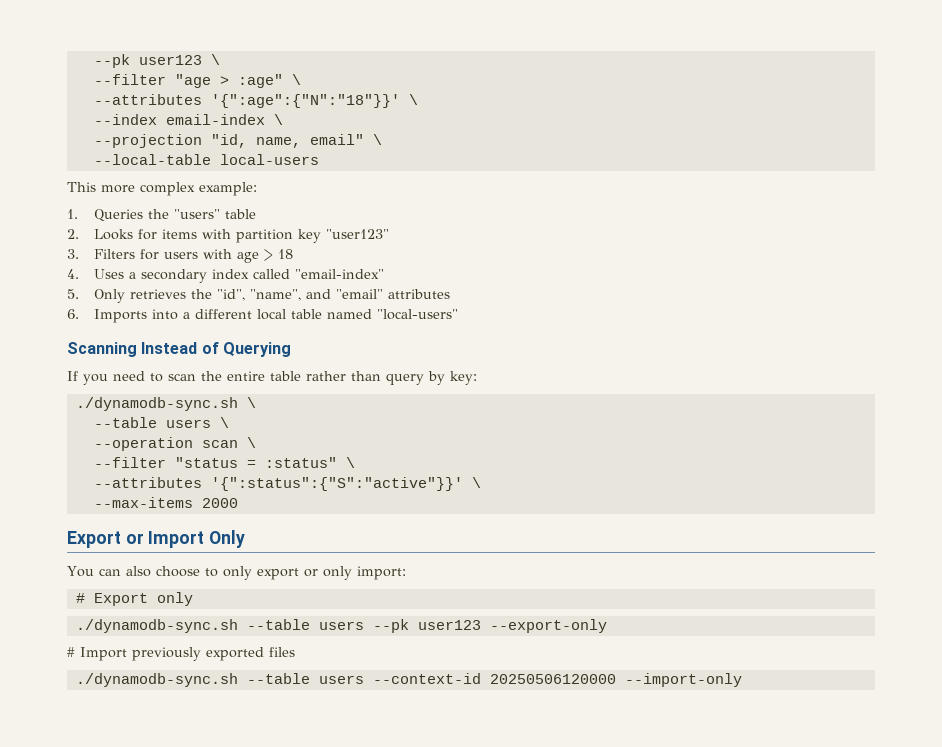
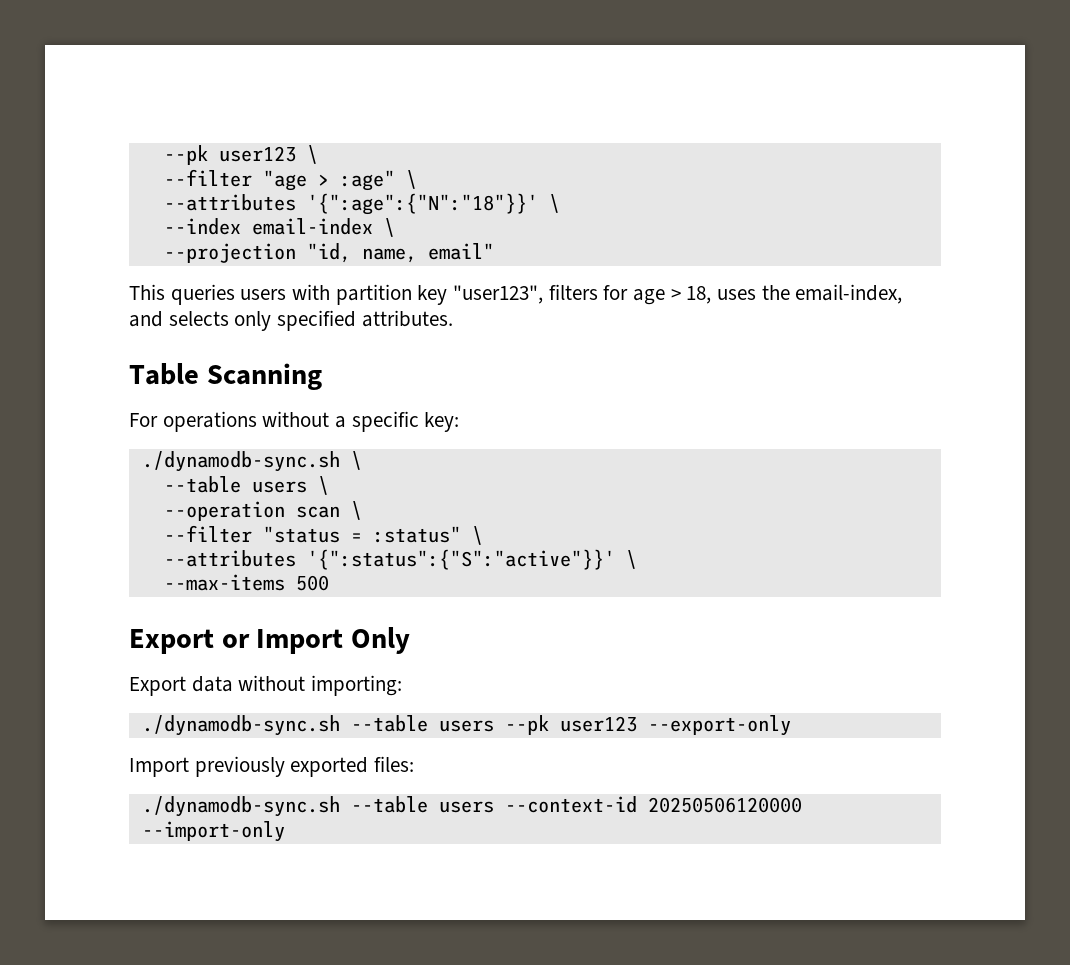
- --projection "id, name, email" \
- --local-table local-users
- This more complex example:
- 1. Queries the "users" table
- 2. Looks for items with partition key "user123"
- 3. Filters for users with age > 18
- 4. Uses a secondary index called "email-index"
- 5. Only retrieves the "id", "name", and "email" attributes
- 6. Imports into a different local table named "local-users"
- Scanning Instead of Querying
- If you need to scan the entire table rather than query by key:
+ --projection "id, name, email"
+ This queries users with partition key "user123", filters for age > 18, uses the email-index, and selects only specified attributes.
+ Table Scanning
+ For operations without a specific key:
- --max-items 2000
+ --max-items 500
- You can also choose to only export or only import:
- # Export only
+ Export data without importing:
- # Import previously exported files
+ Import previously exported files:

